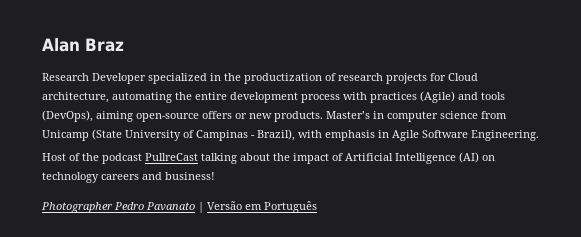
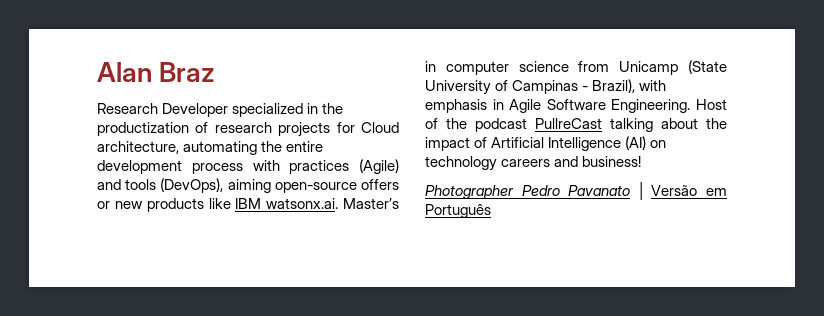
- Research Developer specialized in the productization of research projects for Cloud architecture, automating the entire development process with practices (Agile) and tools (DevOps), aiming open-source offers or new products. Master’s in computer science from Unicamp (State University of Campinas - Brazil), with emphasis in Agile Software Engineering.
- Host of the podcast PullreCast talking about the impact of Artificial Intelligence (AI) on technology careers and business!
+ Research Developer specialized in the productization of research projects for Cloud architecture, automating the entire development process with practices (Agile) and tools (DevOps), aiming open-source offers or new products like IBM watsonx.ai. Master’s in computer science from Unicamp (State University of Campinas - Brazil), with emphasis in Agile Software Engineering. Host of the podcast PullreCast talking about the impact of Artificial Intelligence (AI) on technology careers and business!

